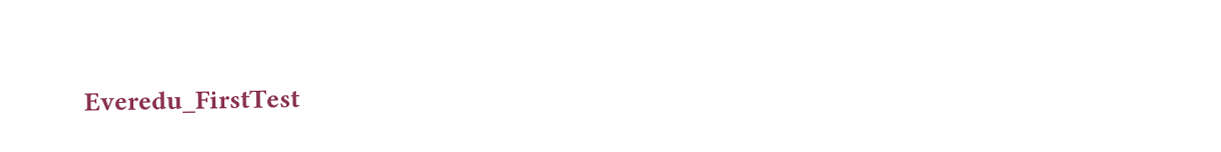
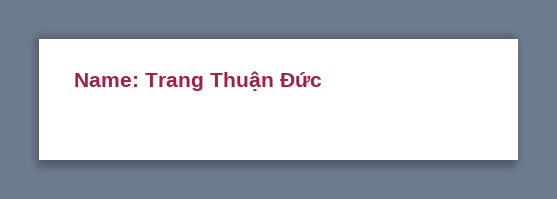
- Everedu_FirstTest
+ Name: Trang Thuận Đức

